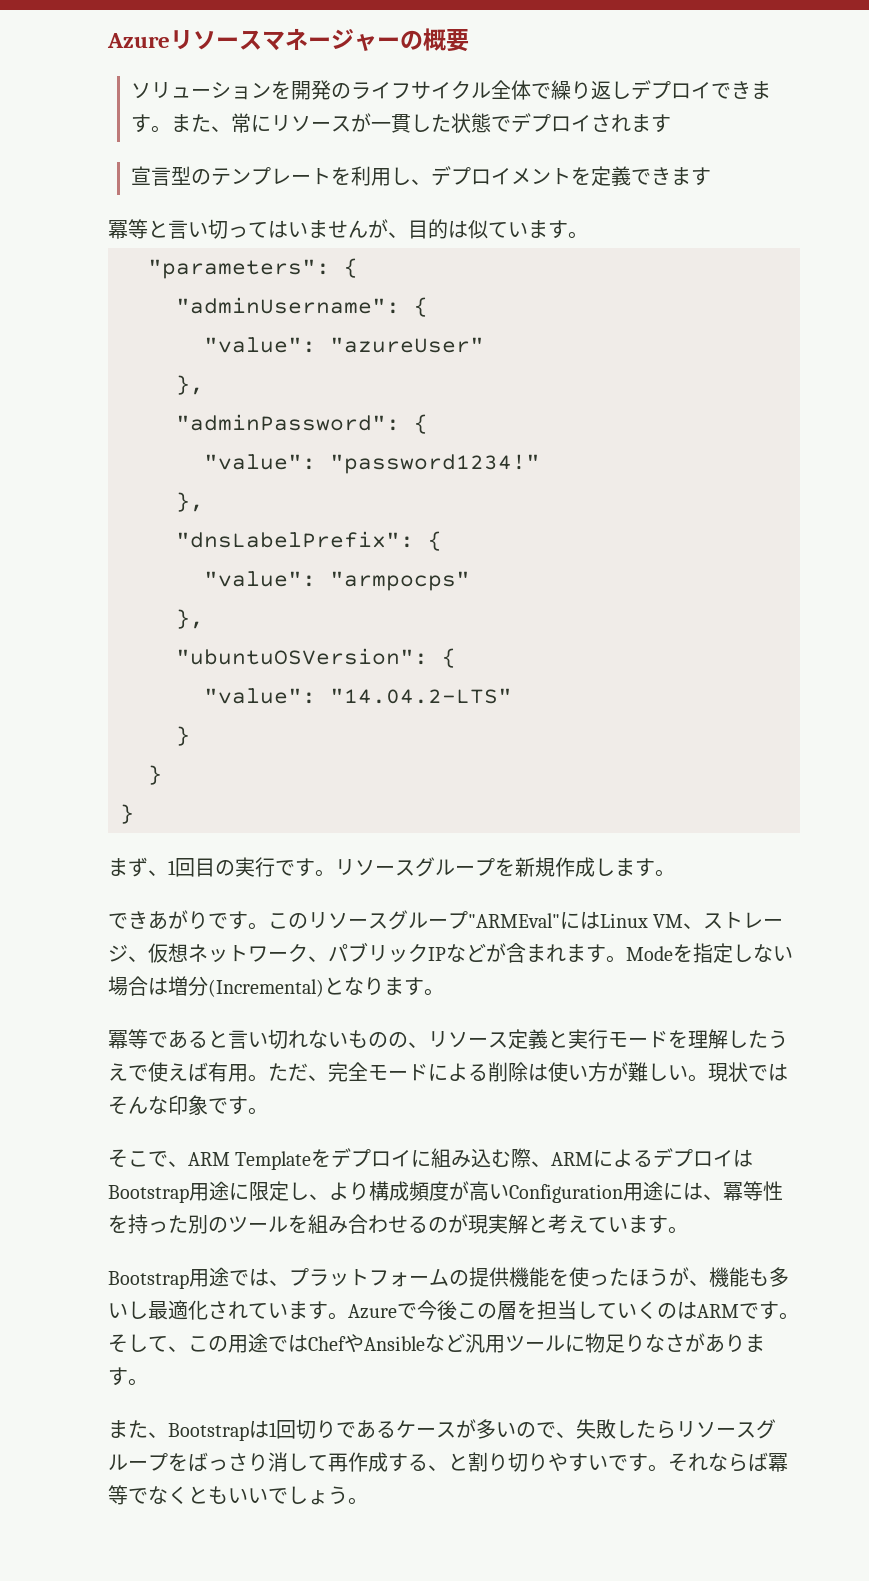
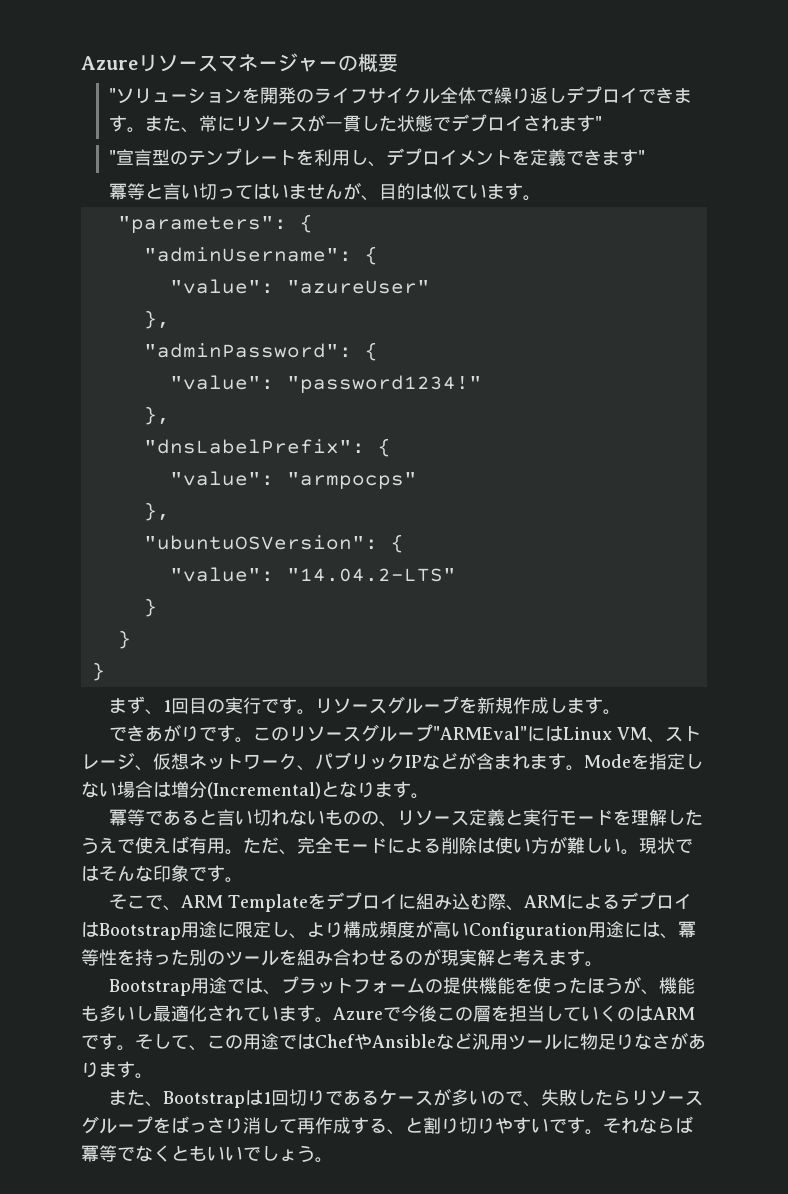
- ソリューションを開発のライフサイクル全体で繰り返しデプロイできます。
+ "ソリューションを開発のライフサイクル全体で繰り返しデプロイできます。
- また、常にリソースが一貫した状態でデプロイされます
- 宣言型のテンプレートを利用し、デプロイメントを定義できます
+ また、常にリソースが一貫した状態でデプロイされます"
+ "宣言型のテンプレートを利用し、デプロイメントを定義できます"
- そこで、ARM Templateをデプロイに組み込む際、ARMによるデプロイはBootstrap用途に限定し、より構成頻度が高いConfiguration用途には、冪等性を持った別のツールを組み合わせるのが現実解と考えています。
+ そこで、ARM Templateをデプロイに組み込む際、ARMによるデプロイはBootstrap用途に限定し、より構成頻度が高いConfiguration用途には、冪等性を持った別のツールを組み合わせるのが現実解と考えます。

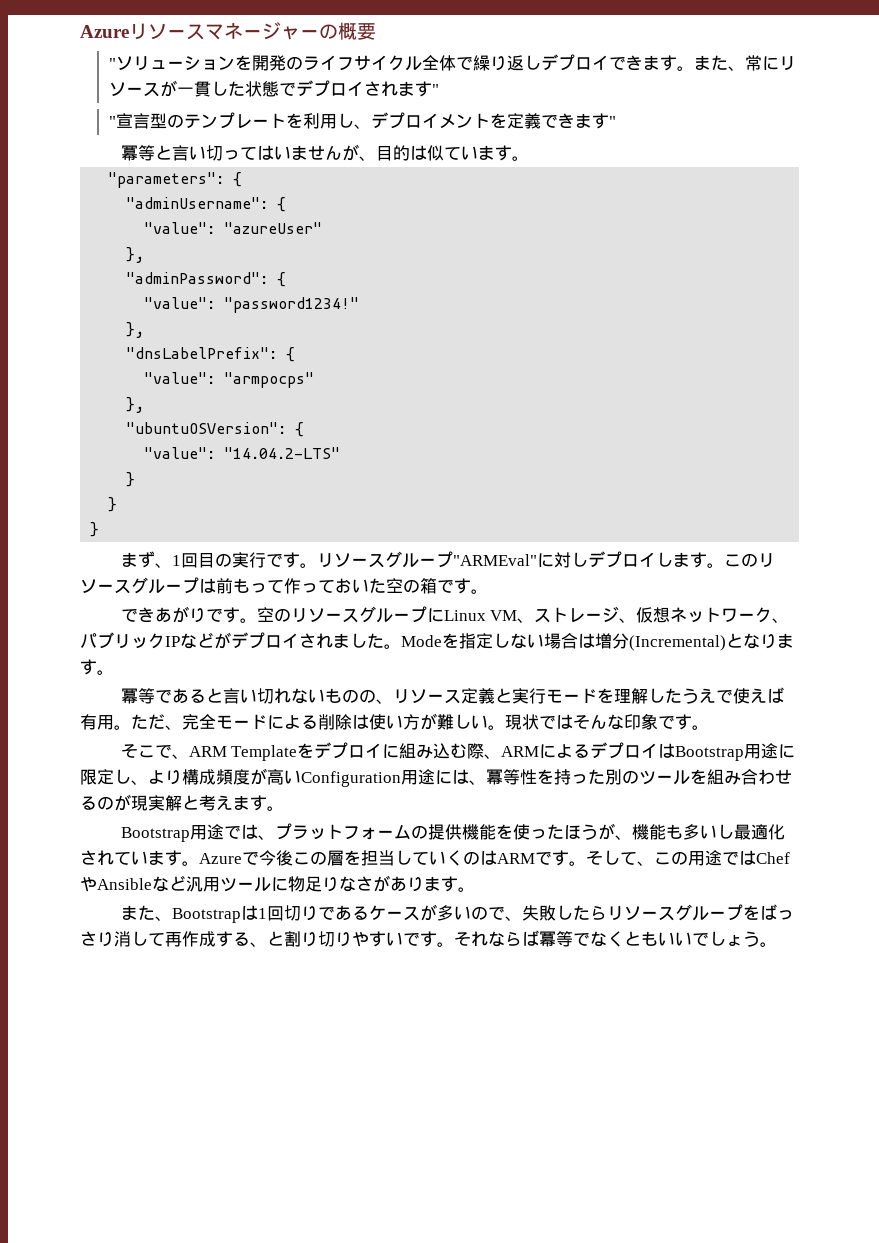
- リソースグループを新規作成します。
- できあがりです。
+ リソースグループ"ARMEval"に対しデプロイします。
- このリソースグループ"ARMEval"にはLinux VM、ストレージ、仮想ネットワーク、パブリックIPなどが含まれます。
+ このリソースグループは前もって作っておいた空の箱です。
+ できあがりです。空のリソースグループにLinux VM、ストレージ、仮想ネットワーク、パブリックIPなどがデプロイされました。

